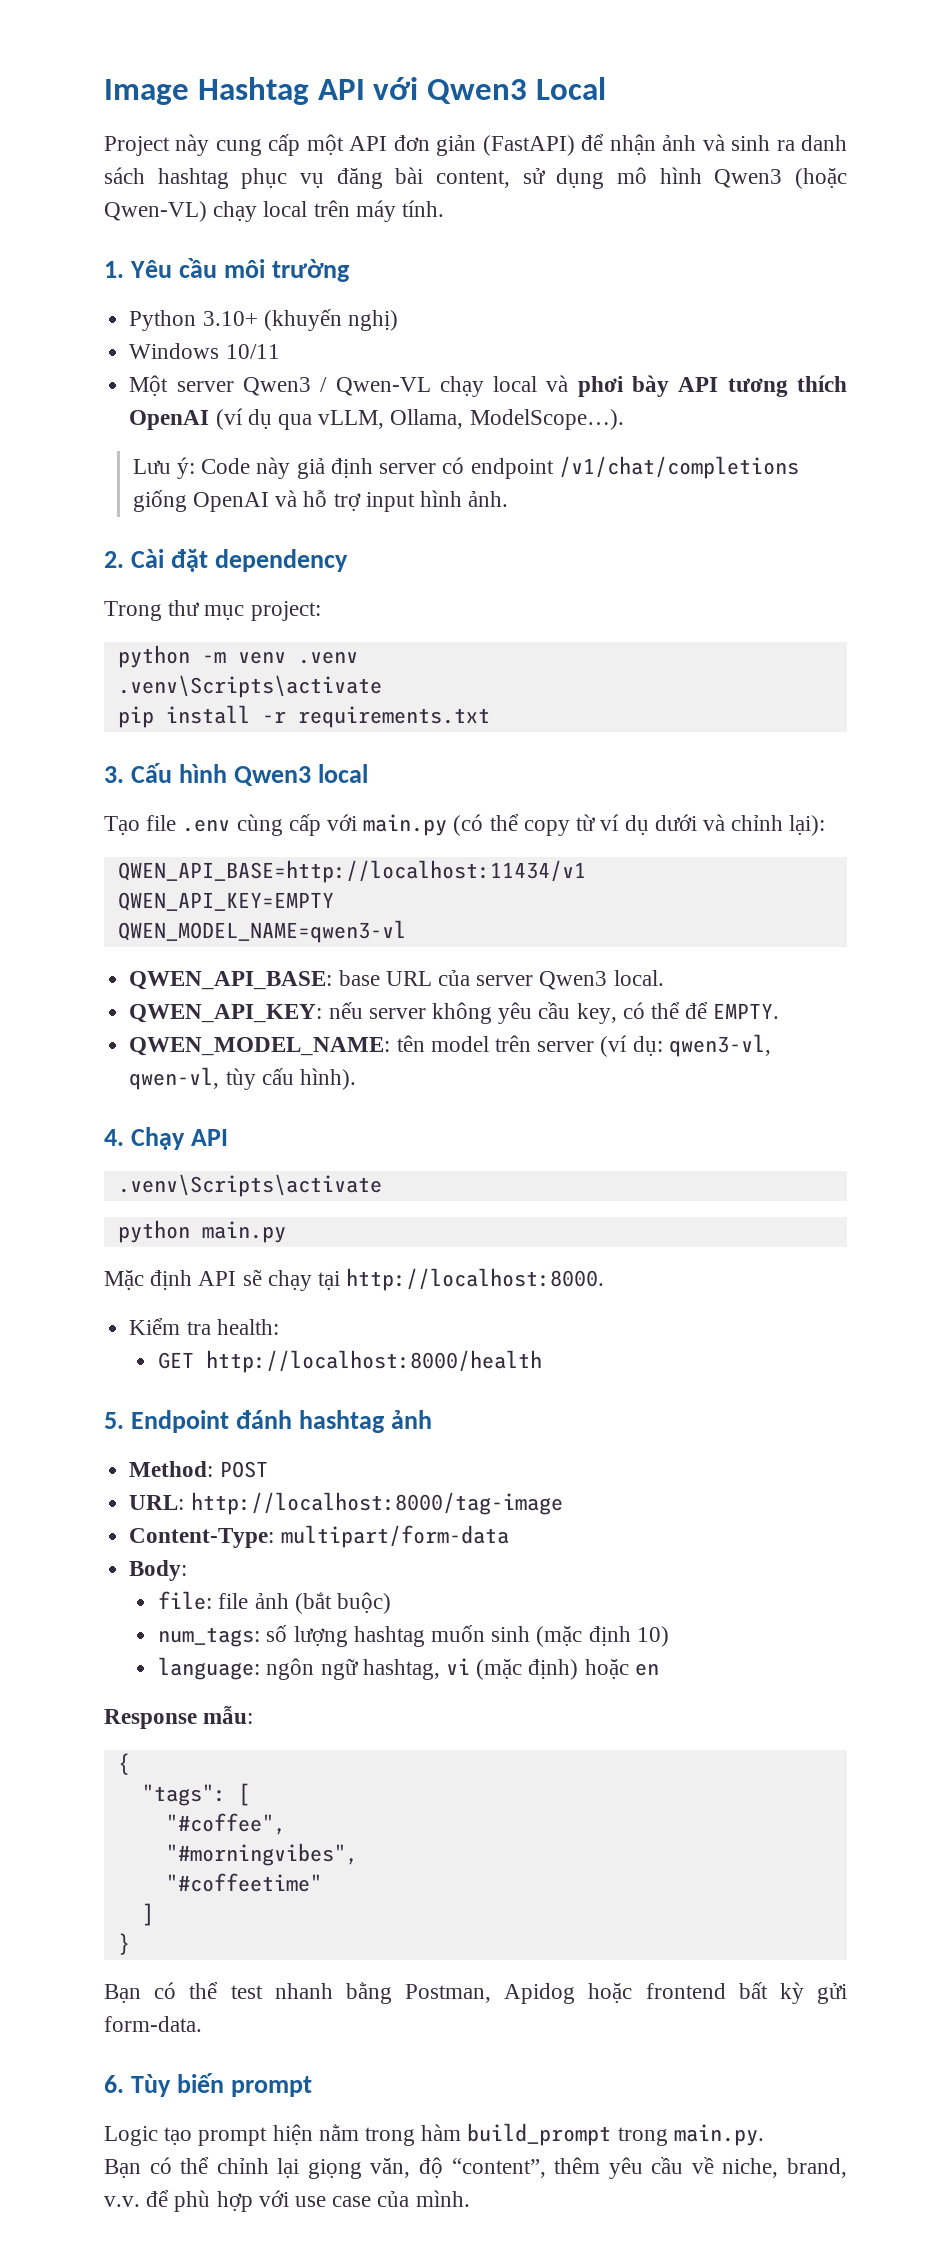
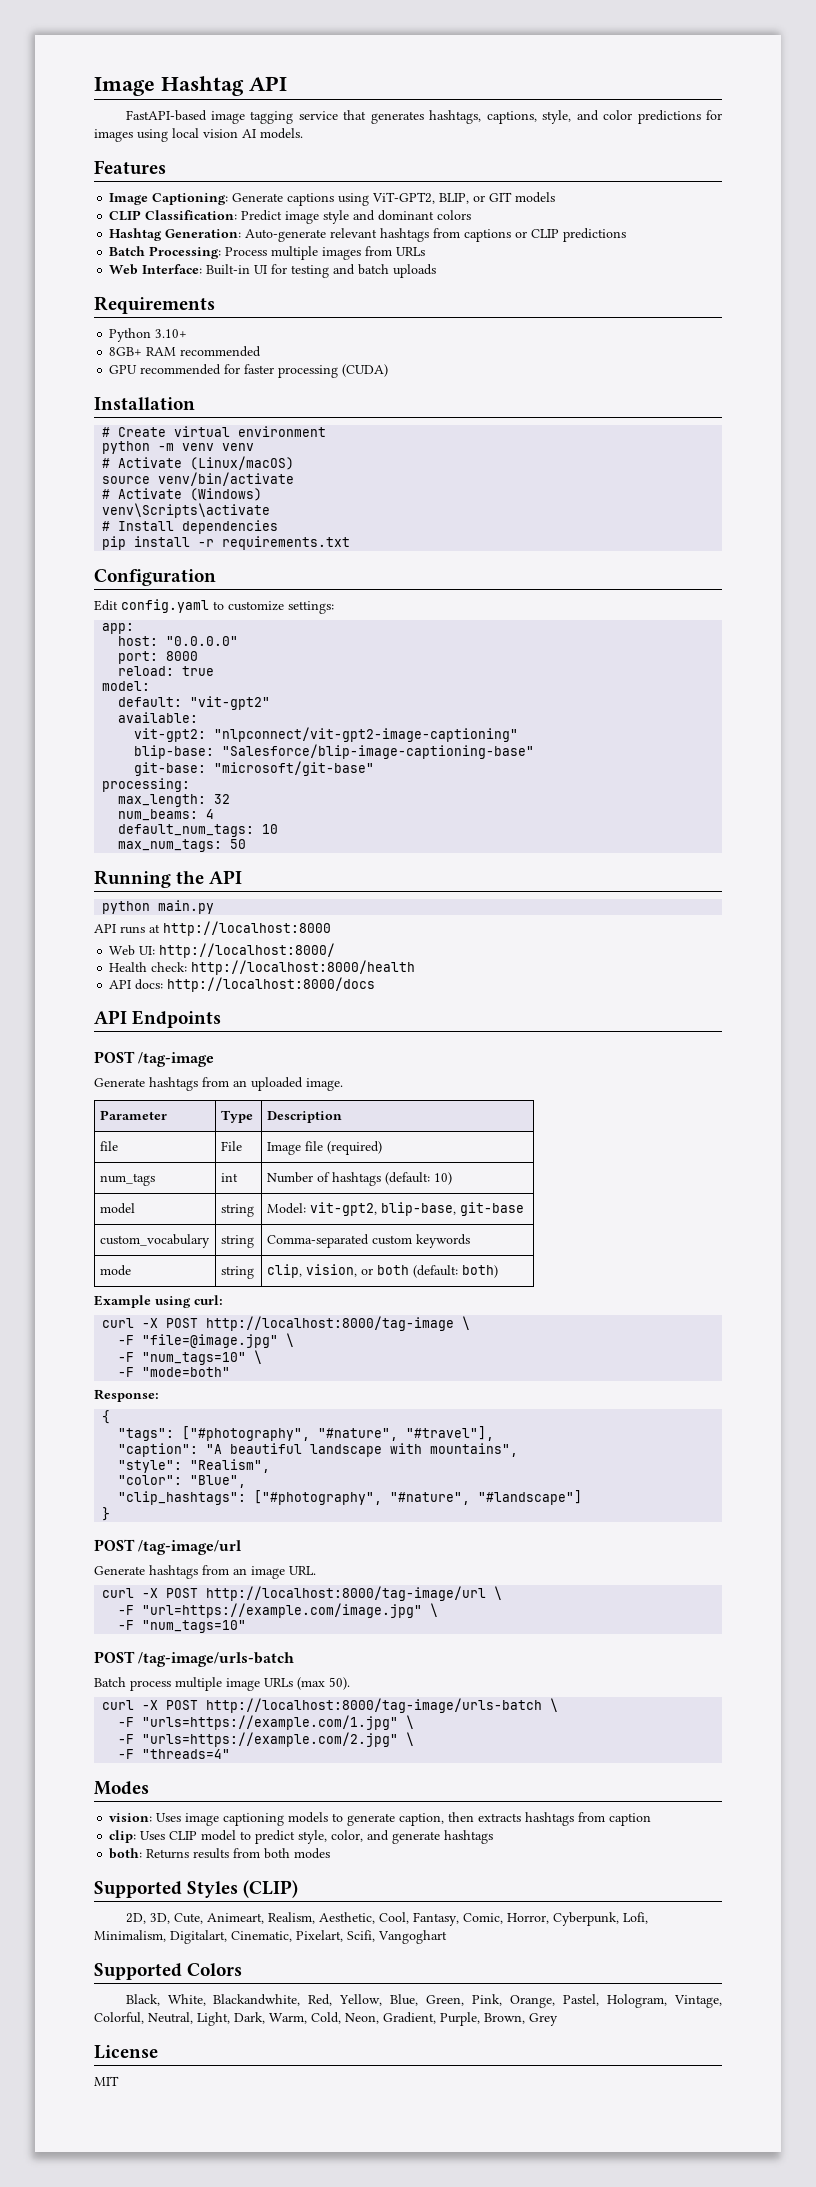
- Image Hashtag API với Qwen3 Local
- Project này cung cấp một API đơn giản (FastAPI) để nhận ảnh và sinh ra danh sách hashtag phục vụ đăng bài content, sử dụng mô hình Qwen3 (hoặc Qwen-VL) chạy local trên máy tính.
- 1. Yêu cầu môi trường
- Python 3.10+ (khuyến nghị)
- Windows 10/11
- Một server Qwen3 / Qwen-VL chạy local và phơi bày API tương thích OpenAI (ví dụ qua vLLM, Ollama, ModelScope…).
- Lưu ý: Code này giả định server có endpoint /v1/chat/completions giống OpenAI và hỗ trợ input hình ảnh.
- 2. Cài đặt dependency
- Trong thư mục project:
- python -m venv .venv
- .venv\Scripts\activate
+ Image Hashtag API
+ FastAPI-based image tagging service that generates hashtags, captions, style, and color predictions for images using local vision AI models.
+ Features
+ Image Captioning: Generate captions using ViT-GPT2, BLIP, or GIT models
+ CLIP Classification: Predict image style and dominant colors
+ Hashtag Generation: Auto-generate relevant hashtags from captions or CLIP predictions
+ Batch Processing: Process multiple images from URLs
+ Web Interface: Built-in UI for testing and batch uploads
+ Requirements
+ Python 3.10+
+ 8GB+ RAM recommended
+ GPU recommended for faster processing (CUDA)
+ Installation
+ # Create virtual environment
+ python -m venv venv
+ # Activate (Linux/macOS)
+ source venv/bin/activate
+ # Activate (Windows)
+ venv\Scripts\activate
+ # Install dependencies
  pip install -r requirements.txt
- 3. Cấu hình Qwen3 local
- Tạo file .env cùng cấp với main.py (có thể copy từ ví dụ dưới và chỉnh lại):
- QWEN_API_BASE=http://localhost:11434/v1
- QWEN_API_KEY=EMPTY
- QWEN_MODEL_NAME=qwen3-vl
- QWEN_API_BASE: base URL của server Qwen3 local.
- QWEN_API_KEY: nếu server không yêu cầu key, có thể để EMPTY.
- QWEN_MODEL_NAME: tên model trên server (ví dụ: qwen3-vl, qwen-vl, tùy cấu hình).
- 4. Chạy API
- .venv\Scripts\activate
+ Configuration
+ Edit config.yaml to customize settings:
+ app:
+ host: "0.0.0.0"
+ port: 8000
+ reload: true
+ model:
+ default: "vit-gpt2"
+ available:
+ vit-gpt2: "nlpconnect/vit-gpt2-image-captioning"
+ blip-base: "Salesforce/blip-image-captioning-base"
+ git-base: "microsoft/git-base"
+ processing:
+ max_length: 32
+ num_beams: 4
+ default_num_tags: 10
+ max_num_tags: 50
+ Running the API
- Mặc định API sẽ chạy tại http://localhost:8000.
- Kiểm tra health:
- GET http://localhost:8000/health
- 5. Endpoint đánh hashtag ảnh
- Method: POST
- URL: http://localhost:8000/tag-image
- Content-Type: multipart/form-data
- Body:
- file: file ảnh (bắt buộc)
- num_tags: số lượng hashtag muốn sinh (mặc định 10)
- language: ngôn ngữ hashtag, vi (mặc định) hoặc en
- Response mẫu:
+ API runs at http://localhost:8000
+ Web UI: http://localhost:8000/
+ Health check: http://localhost:8000/health
+ API docs: http://localhost:8000/docs
+ API Endpoints
+ POST /tag-image
+ Generate hashtags from an uploaded image.
+ Parameter | Type | Description
+ file | File | Image file (required)
+ num_tags | int | Number of hashtags (default: 10)
+ model | string | Model: vit-gpt2, blip-base, git-base
+ custom_vocabulary | string | Comma-separated custom keywords
+ mode | string | clip, vision, or both (default: both)
+ Example using curl:
+ curl -X POST http://localhost:8000/tag-image \
+ -F "file=@image.jpg" \
+ -F "num_tags=10" \
+ -F "mode=both"
+ Response:
  {
- "tags": [
- "#coffee",
- "#morningvibes",
- "#coffeetime"
- ]
+ "tags": ["#photography", "#nature", "#travel"],
+ "caption": "A beautiful landscape with mountains",
+ "style": "Realism",
+ "color": "Blue",
+ "clip_hashtags": ["#photography", "#nature", "#landscape"]
  }
- Bạn có thể test nhanh bằng Postman, Apidog hoặc frontend bất kỳ gửi form-data.
- 6. Tùy biến prompt
- Logic tạo prompt hiện nằm trong hàm build_prompt trong main.py.
- Bạn có thể chỉnh lại giọng văn, độ “content”, thêm yêu cầu về niche, brand, v.v. để phù hợp với use case của mình.
+ POST /tag-image/url
+ Generate hashtags from an image URL.
+ curl -X POST http://localhost:8000/tag-image/url \
+ -F "url=https://example.com/image.jpg" \
+ -F "num_tags=10"
+ POST /tag-image/urls-batch
+ Batch process multiple image URLs (max 50).
+ curl -X POST http://localhost:8000/tag-image/urls-batch \
+ -F "urls=https://example.com/1.jpg" \
+ -F "urls=https://example.com/2.jpg" \
+ -F "threads=4"
+ Modes
+ vision: Uses image captioning models to generate caption, then extracts hashtags from caption
+ clip: Uses CLIP model to predict style, color, and generate hashtags
+ both: Returns results from both modes
+ Supported Styles (CLIP)
+ 2D, 3D, Cute, Animeart, Realism, Aesthetic, Cool, Fantasy, Comic, Horror, Cyberpunk, Lofi, Minimalism, Digitalart, Cinematic, Pixelart, Scifi, Vangoghart
+ Supported Colors
+ Black, White, Blackandwhite, Red, Yellow, Blue, Green, Pink, Orange, Pastel, Hologram, Vintage, Colorful, Neutral, Light, Dark, Warm, Cold, Neon, Gradient, Purple, Brown, Grey
+ License
+ MIT

